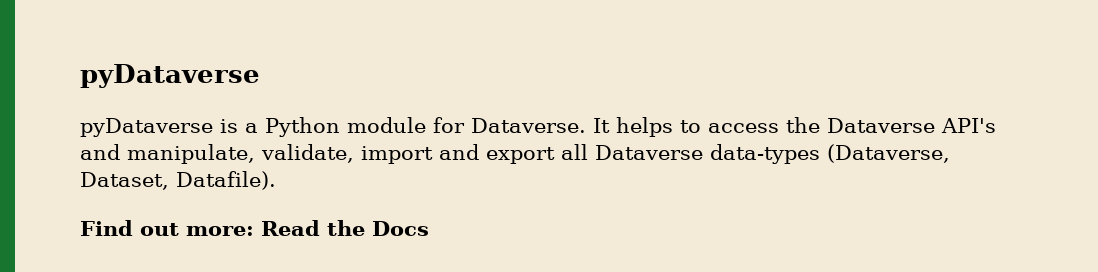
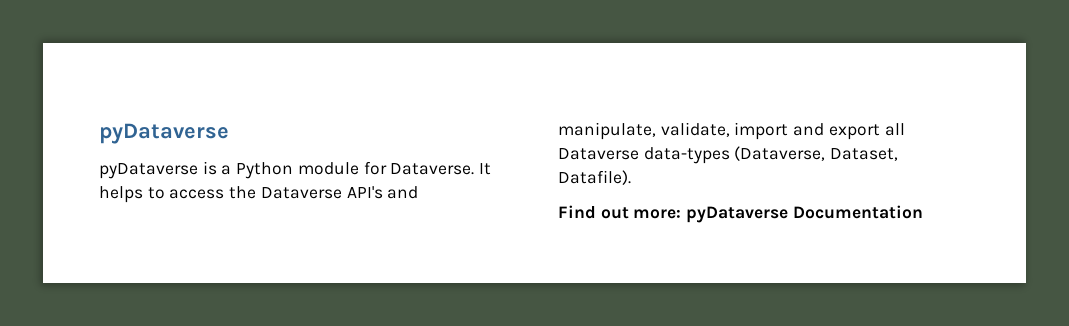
- Find out more: Read the Docs
+ Find out more: pyDataverse Documentation

